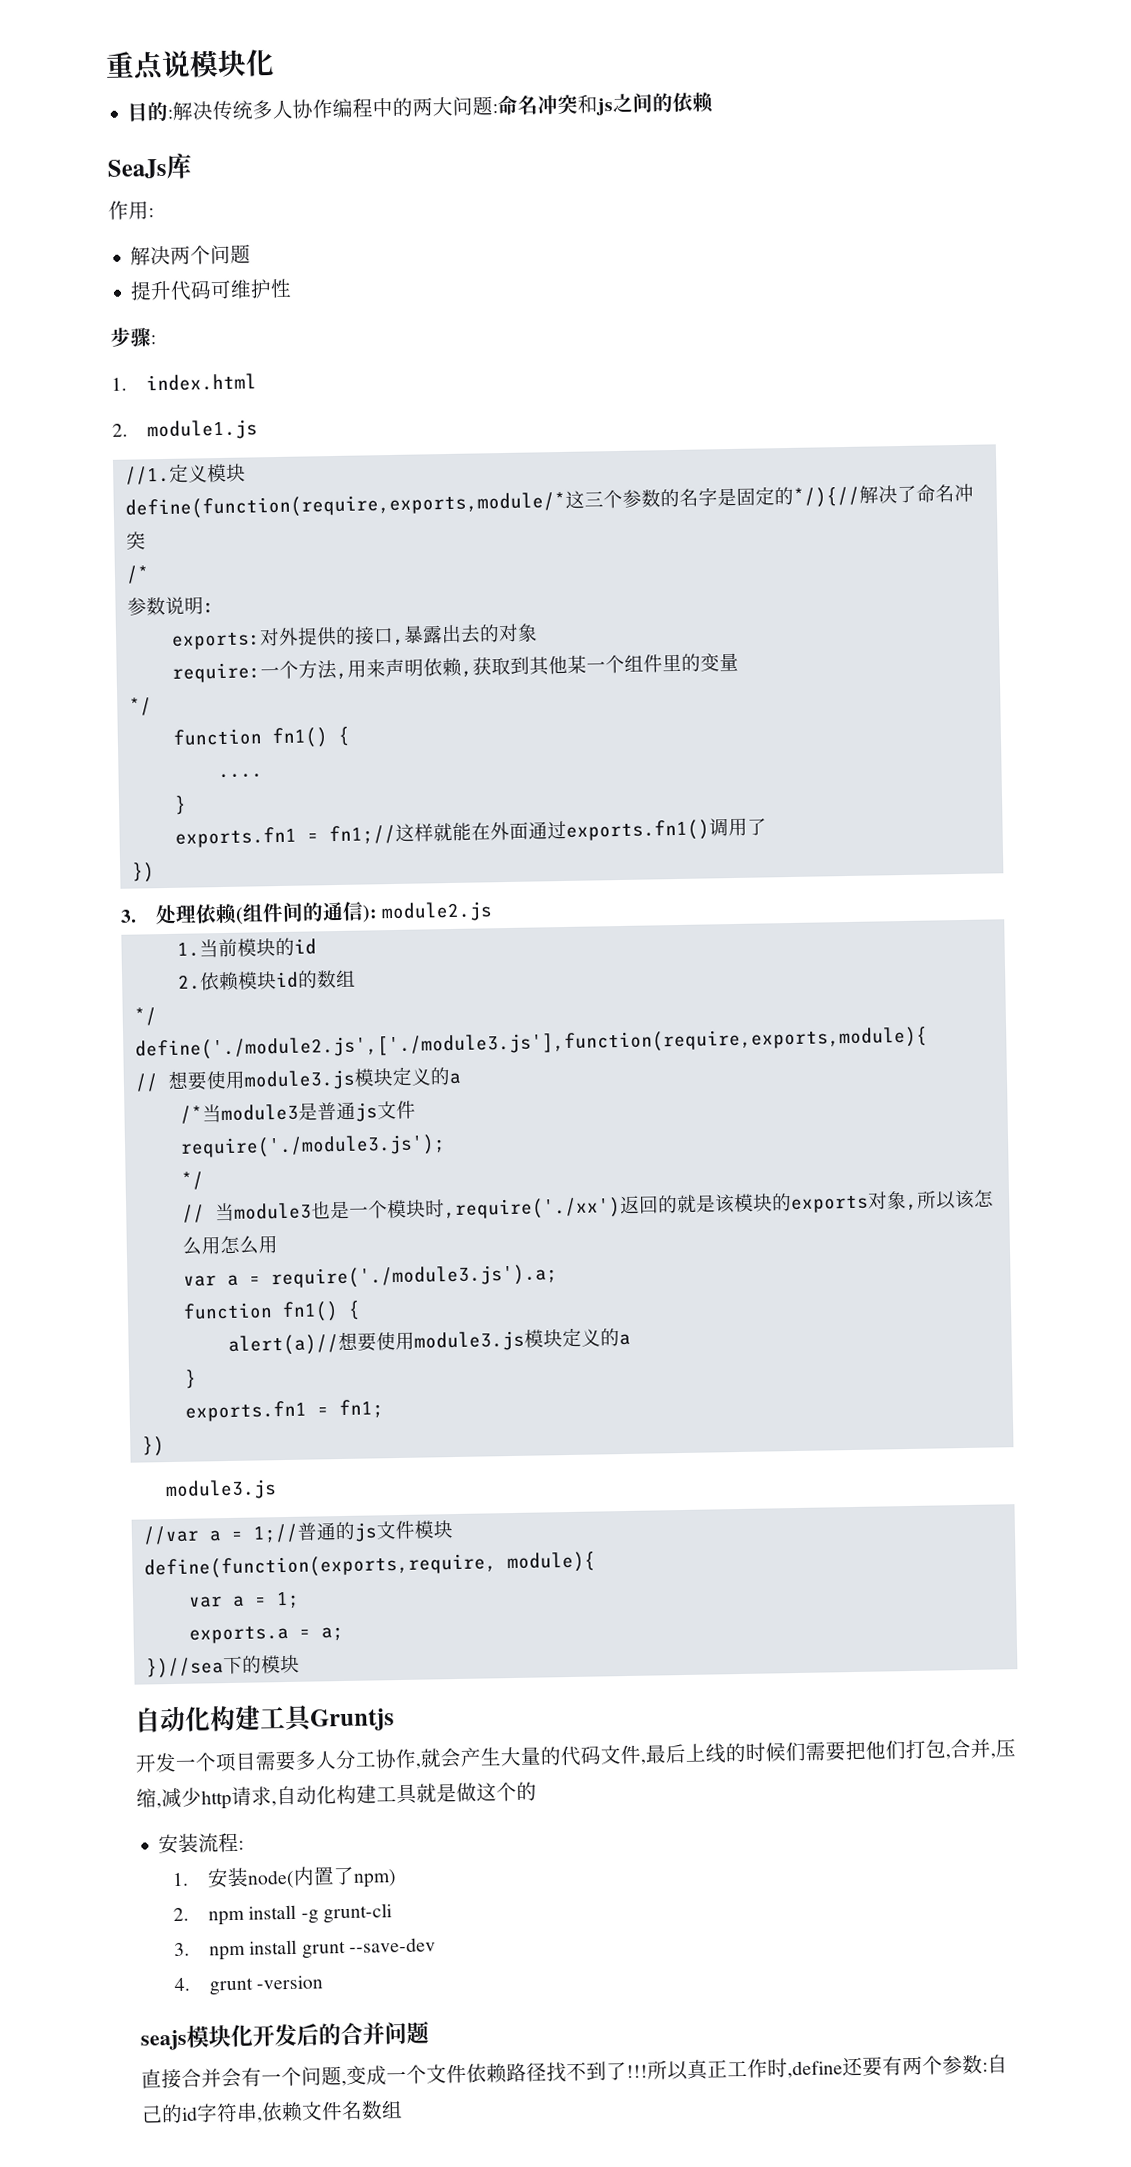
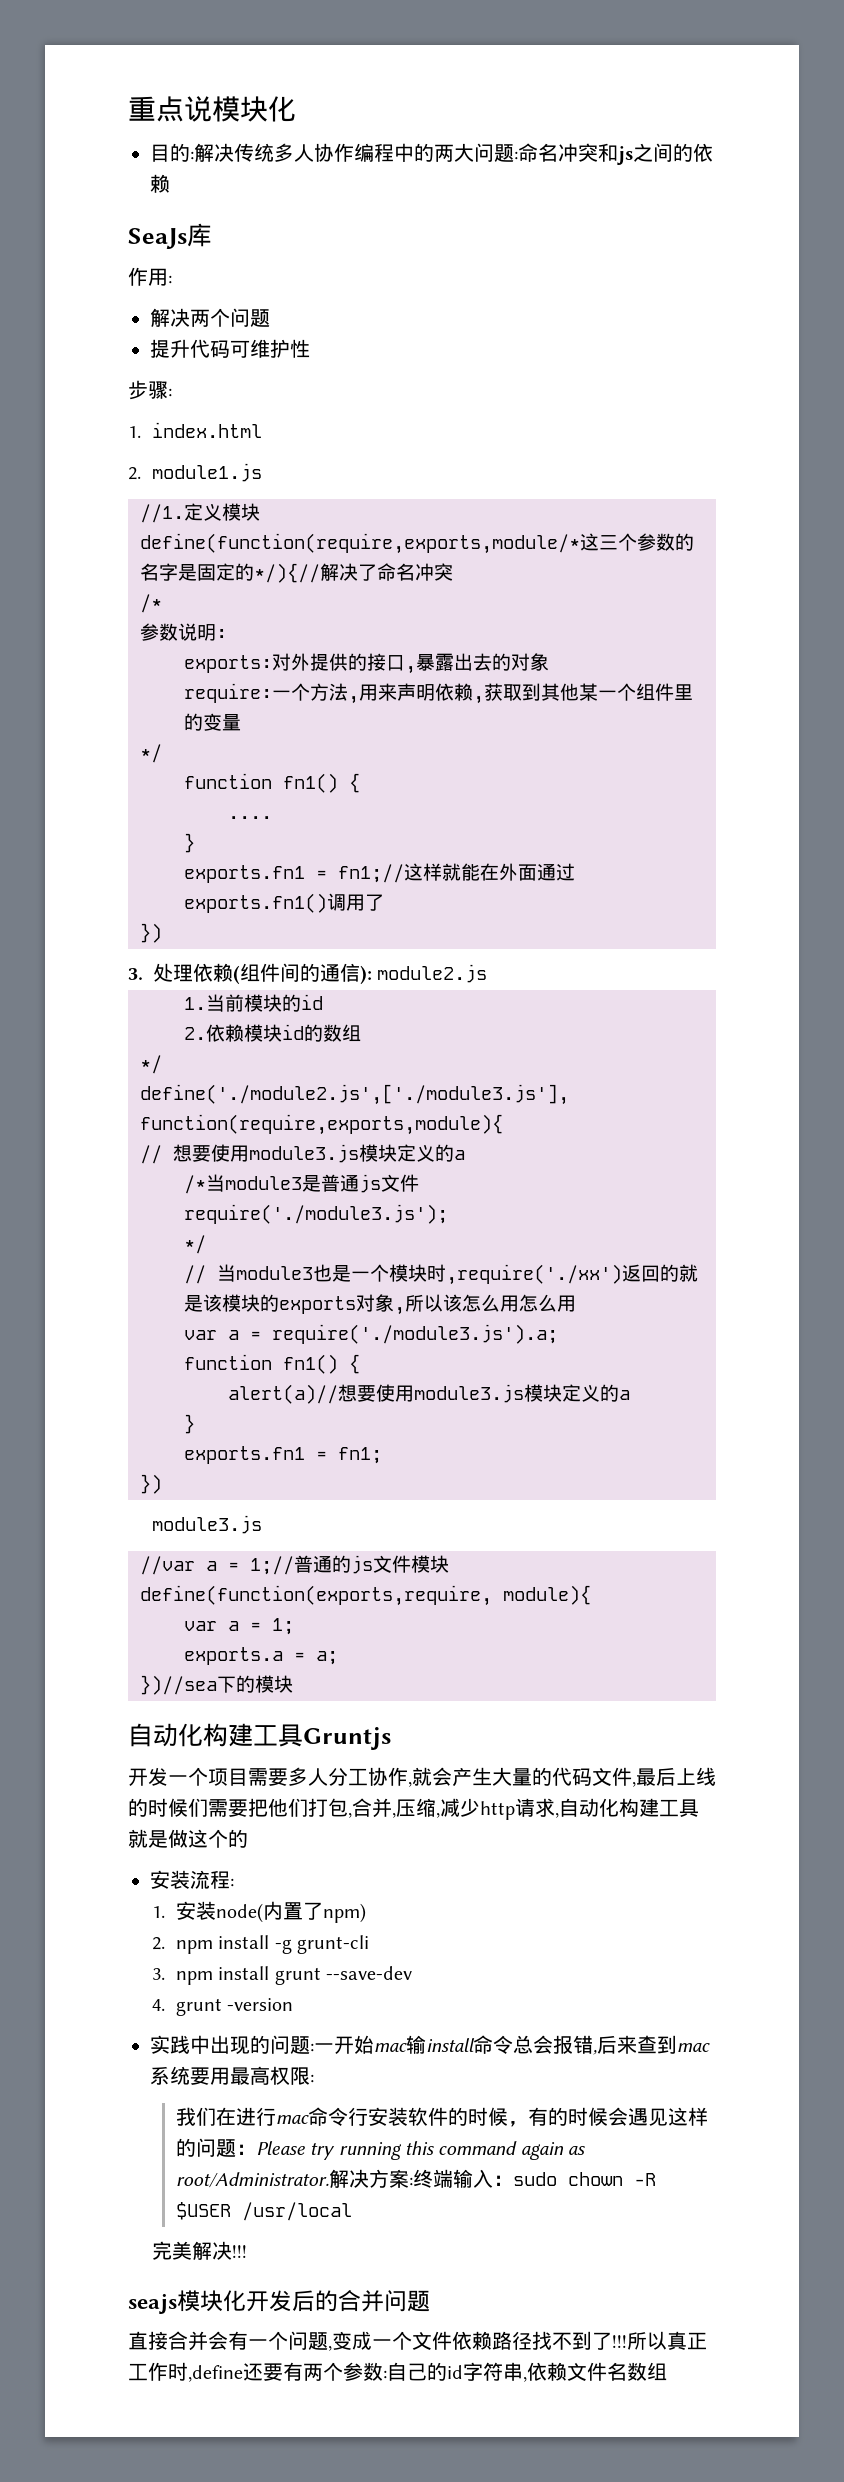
+ 实践中出现的问题:一开始mac输install命令总会报错,后来查到mac系统要用最高权限:
+ 我们在进行mac命令行安装软件的时候，有的时候会遇见这样的问题：Please try running this command again as root/Administrator.解决方案:终端输入：sudo chown -R $USER /usr/local
+ 完美解决!!!

